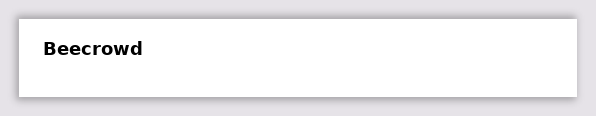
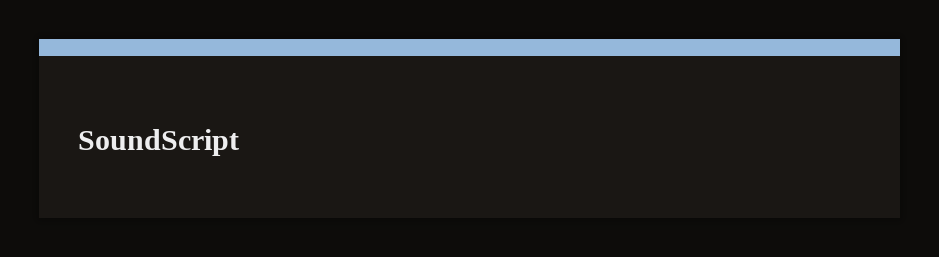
- Beecrowd
+ SoundScript

